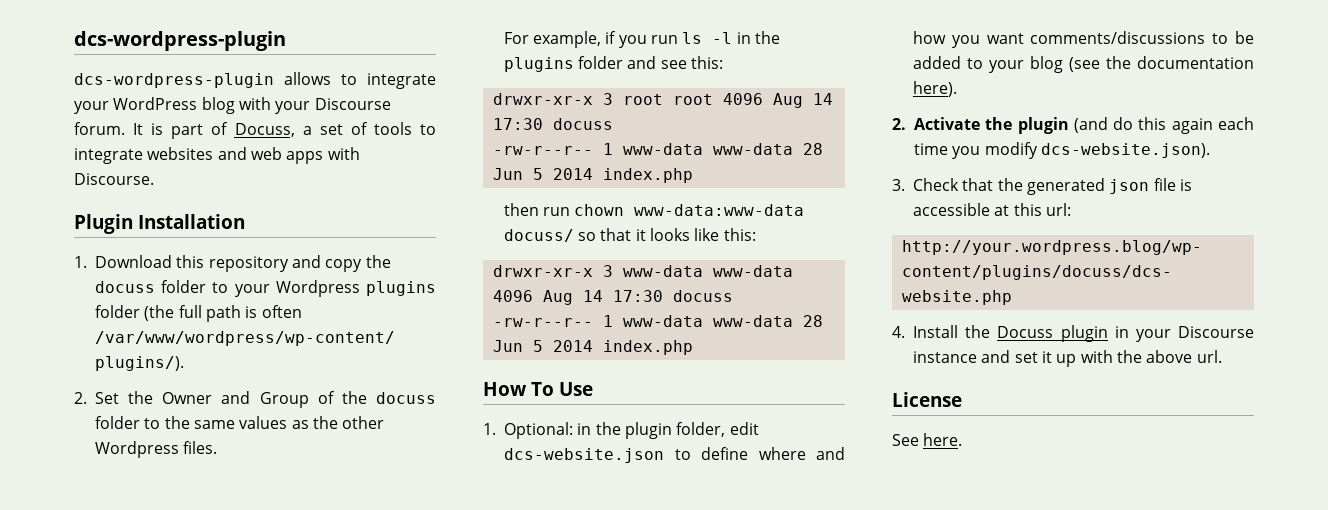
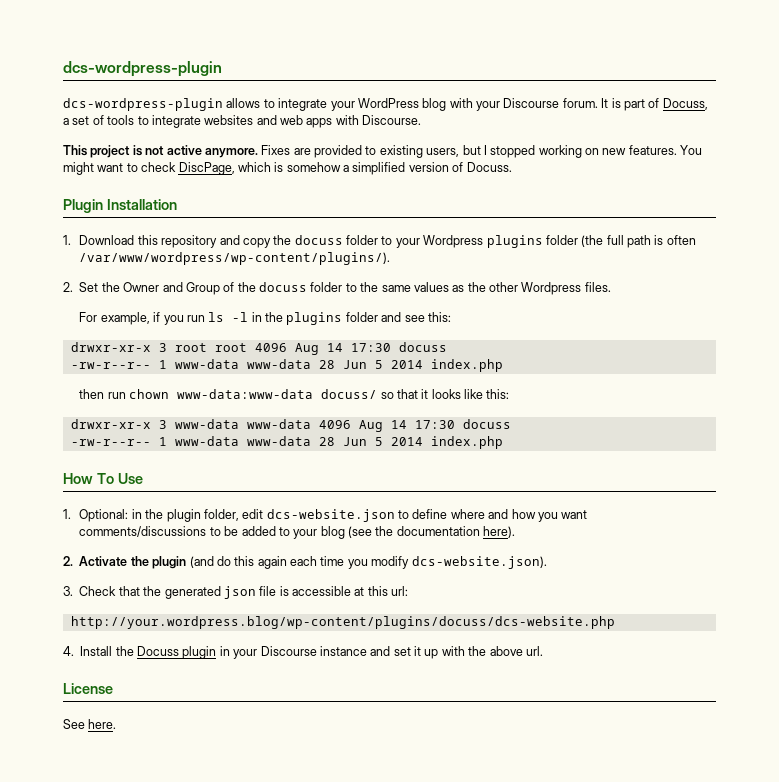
+ This project is not active anymore. Fixes are provided to existing users, but I stopped working on new features. You might want to check DiscPage, which is somehow a simplified version of Docuss.

